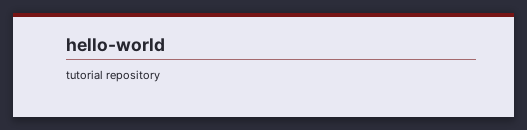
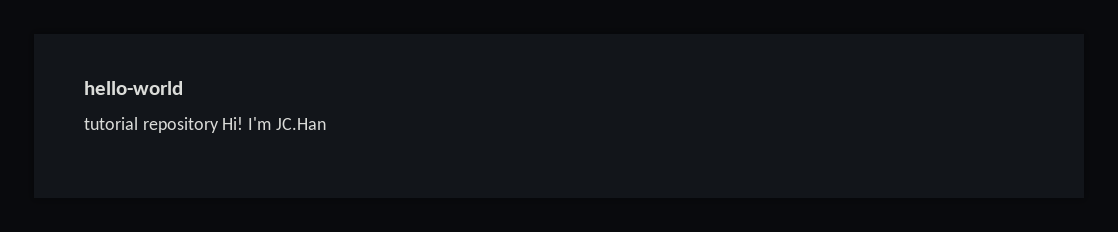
- tutorial repository
+ tutorial repository Hi! I'm JC.Han

